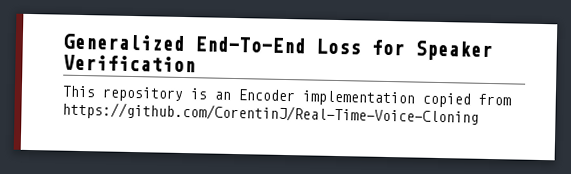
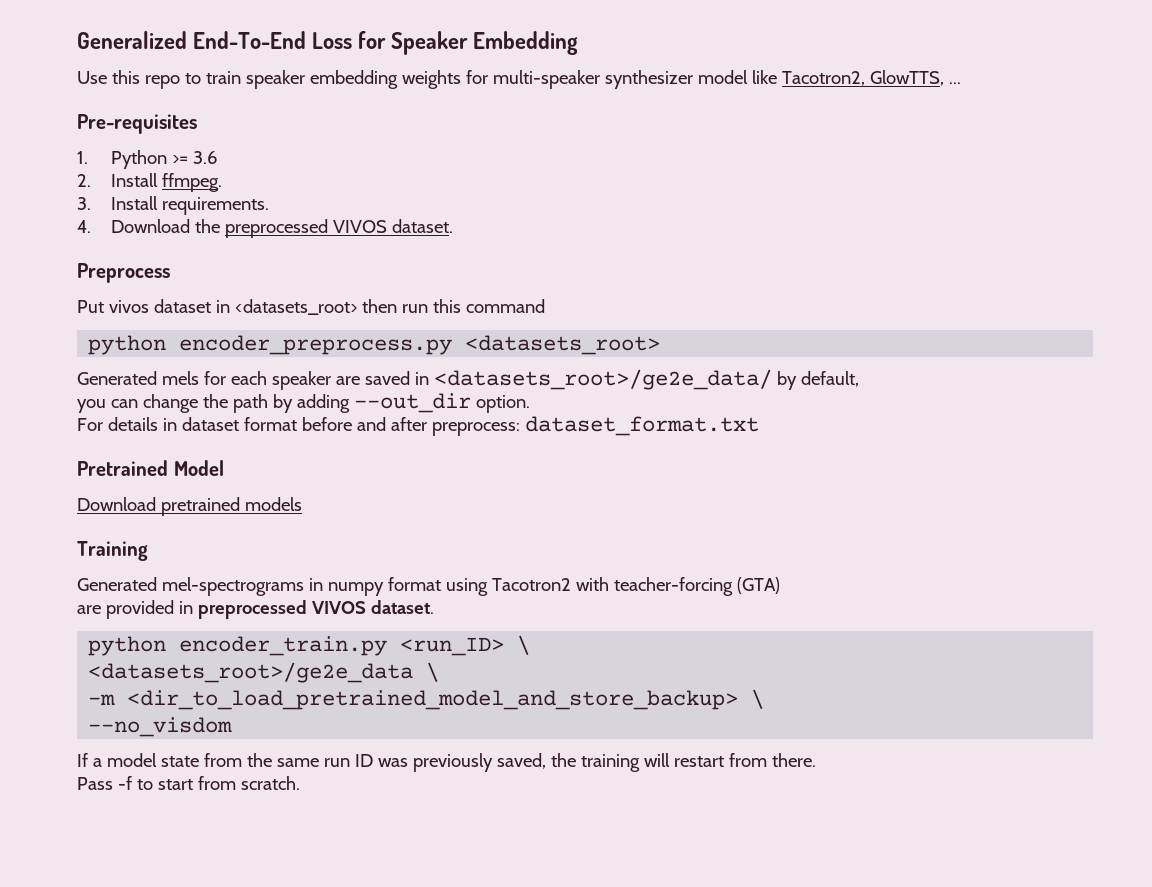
- Generalized End-To-End Loss for Speaker Verification
- This repository is an Encoder implementation copied from https://github.com/CorentinJ/Real-Time-Voice-Cloning
+ Generalized End-To-End Loss for Speaker Embedding
+ Use this repo to train speaker embedding weights for multi-speaker synthesizer model like Tacotron2, GlowTTS, ...
+ Pre-requisites
+ 1. Python >= 3.6
+ 2. Install ffmpeg.
+ 3. Install requirements.
+ 4. Download the preprocessed VIVOS dataset.
+ Preprocess
+ Put vivos dataset in <datasets_root> then run this command
+ python encoder_preprocess.py <datasets_root>
+ Generated mels for each speaker are saved in <datasets_root>/ge2e_data/ by default,
+ you can change the path by adding --out_dir option.
+ For details in dataset format before and after preprocess: dataset_format.txt
+ Pretrained Model
+ Download pretrained models
+ Training
+ Generated mel-spectrograms in numpy format using Tacotron2 with teacher-forcing (GTA)
+ are provided in preprocessed VIVOS dataset.
+ python encoder_train.py <run_ID> \
+ <datasets_root>/ge2e_data \
+ -m <dir_to_load_pretrained_model_and_store_backup> \
+ --no_visdom
+ If a model state from the same run ID was previously saved, the training will restart from there.
+ Pass -f to start from scratch.

